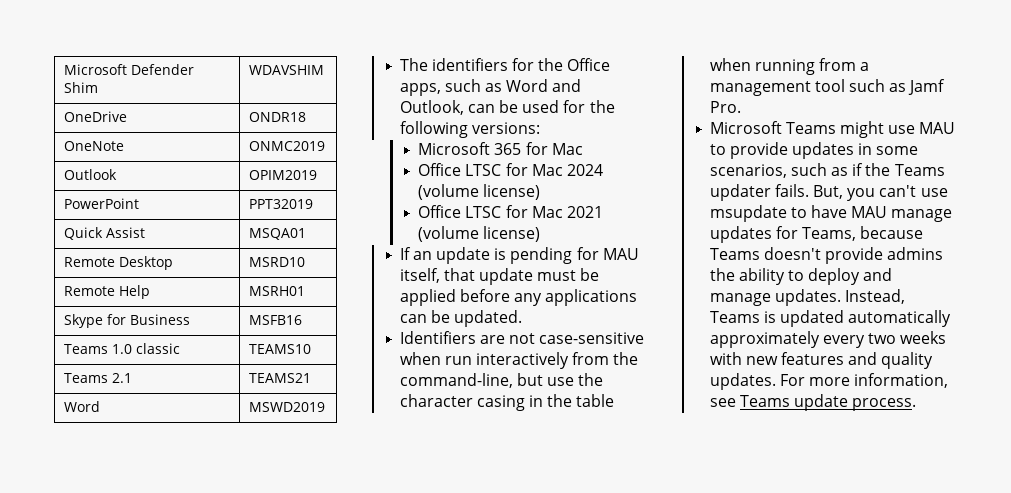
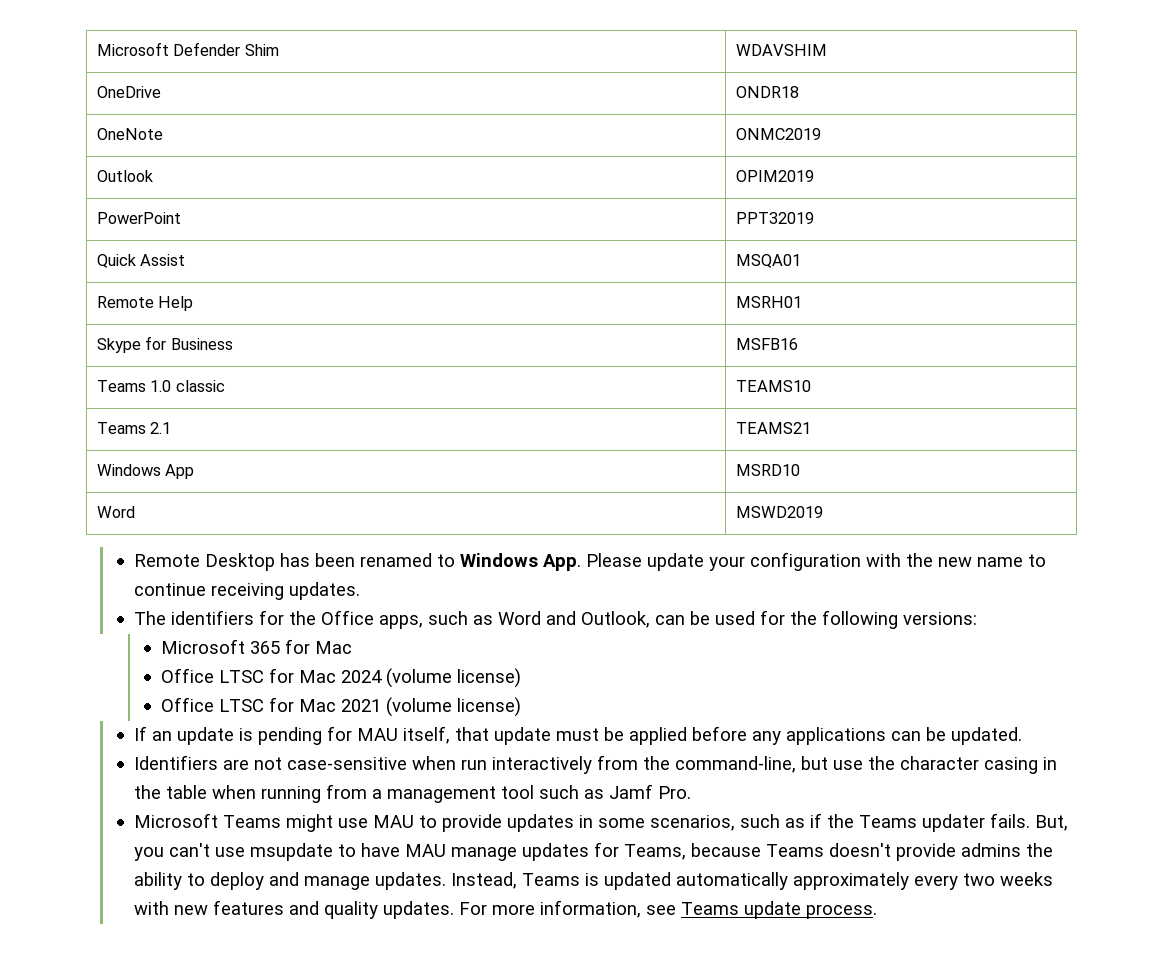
- Remote Desktop | MSRD10
+ Windows App | MSRD10
+ Remote Desktop has been renamed to Windows App. Please update your configuration with the new name to continue receiving updates.

